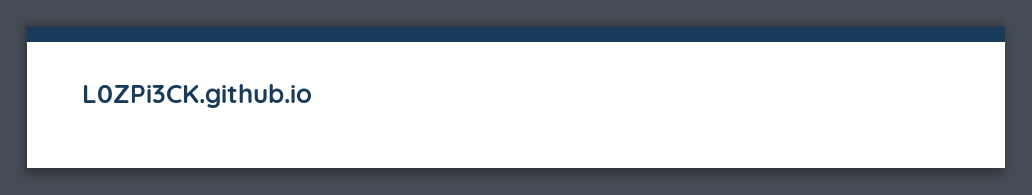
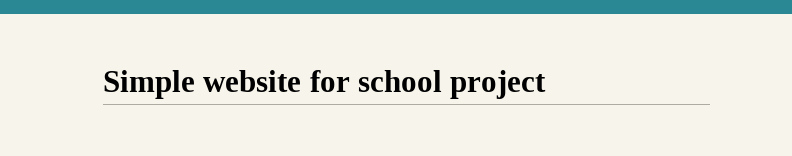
- L0ZPi3CK.github.io
+ Simple website for school project

